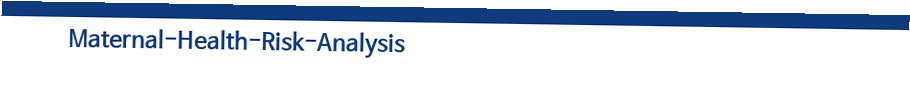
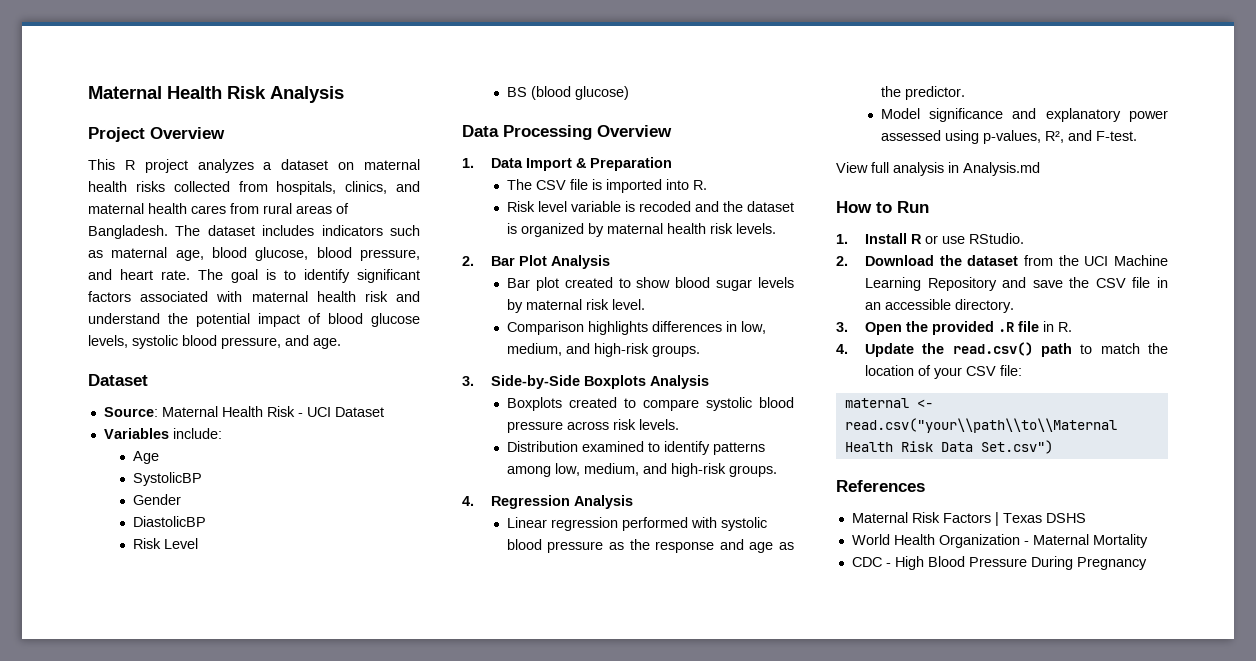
- Maternal-Health-Risk-Analysis
+ Maternal Health Risk Analysis
+ Project Overview
+ This R project analyzes a dataset on maternal health risks collected from hospitals, clinics, and maternal health cares from rural areas of Bangladesh. The dataset includes indicators such as maternal age, blood glucose, blood pressure, and heart rate. The goal is to identify significant factors associated with maternal health risk and understand the potential impact of blood glucose levels, systolic blood pressure, and age.
+ Dataset
+ Source: Maternal Health Risk - UCI Dataset
+ Variables include:
+ Age
+ SystolicBP
+ Gender
+ DiastolicBP
+ Risk Level
+ BS (blood glucose)
+ Data Processing Overview
+ 1. Data Import & Preparation
+ The CSV file is imported into R.
+ Risk level variable is recoded and the dataset is organized by maternal health risk levels.
+ 2. Bar Plot Analysis
+ Bar plot created to show blood sugar levels by maternal risk level.
+ Comparison highlights differences in low, medium, and high-risk groups.
+ 3. Side-by-Side Boxplots Analysis
+ Boxplots created to compare systolic blood pressure across risk levels.
+ Distribution examined to identify patterns among low, medium, and high-risk groups.
+ 4. Regression Analysis
+ Linear regression performed with systolic blood pressure as the response and age as the predictor.
+ Model significance and explanatory power assessed using p-values, R², and F-test.
+ View full analysis in Analysis.md
+ How to Run
+ 1. Install R or use RStudio.
+ 2. Download the dataset from the UCI Machine Learning Repository and save the CSV file in an accessible directory.
+ 3. Open the provided .R file in R.
+ 4. Update the read.csv() path to match the location of your CSV file:
+ maternal <- read.csv("your\\path\\to\\Maternal Health Risk Data Set.csv")
+ References
+ Maternal Risk Factors | Texas DSHS
+ World Health Organization - Maternal Mortality
+ CDC - High Blood Pressure During Pregnancy

